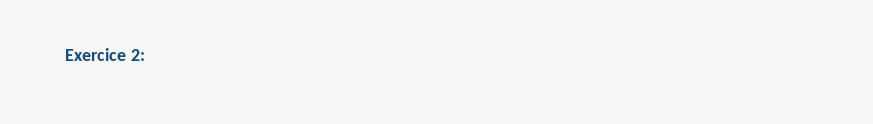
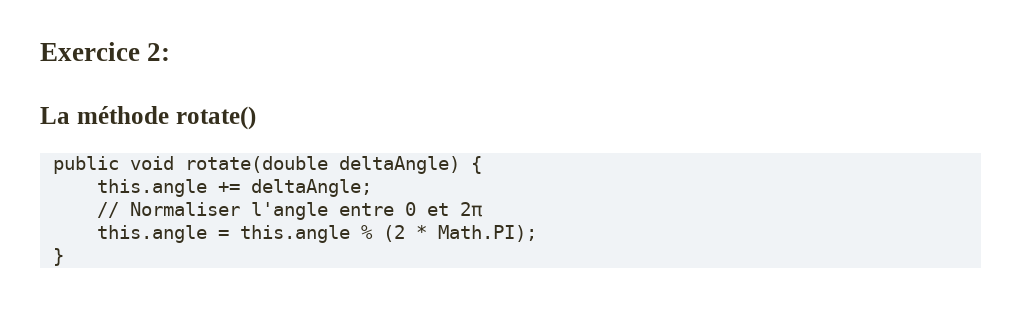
+ La méthode rotate()
+ public void rotate(double deltaAngle) {
+ this.angle += deltaAngle;
+ // Normaliser l'angle entre 0 et 2π
+ this.angle = this.angle % (2 * Math.PI);
+ }

